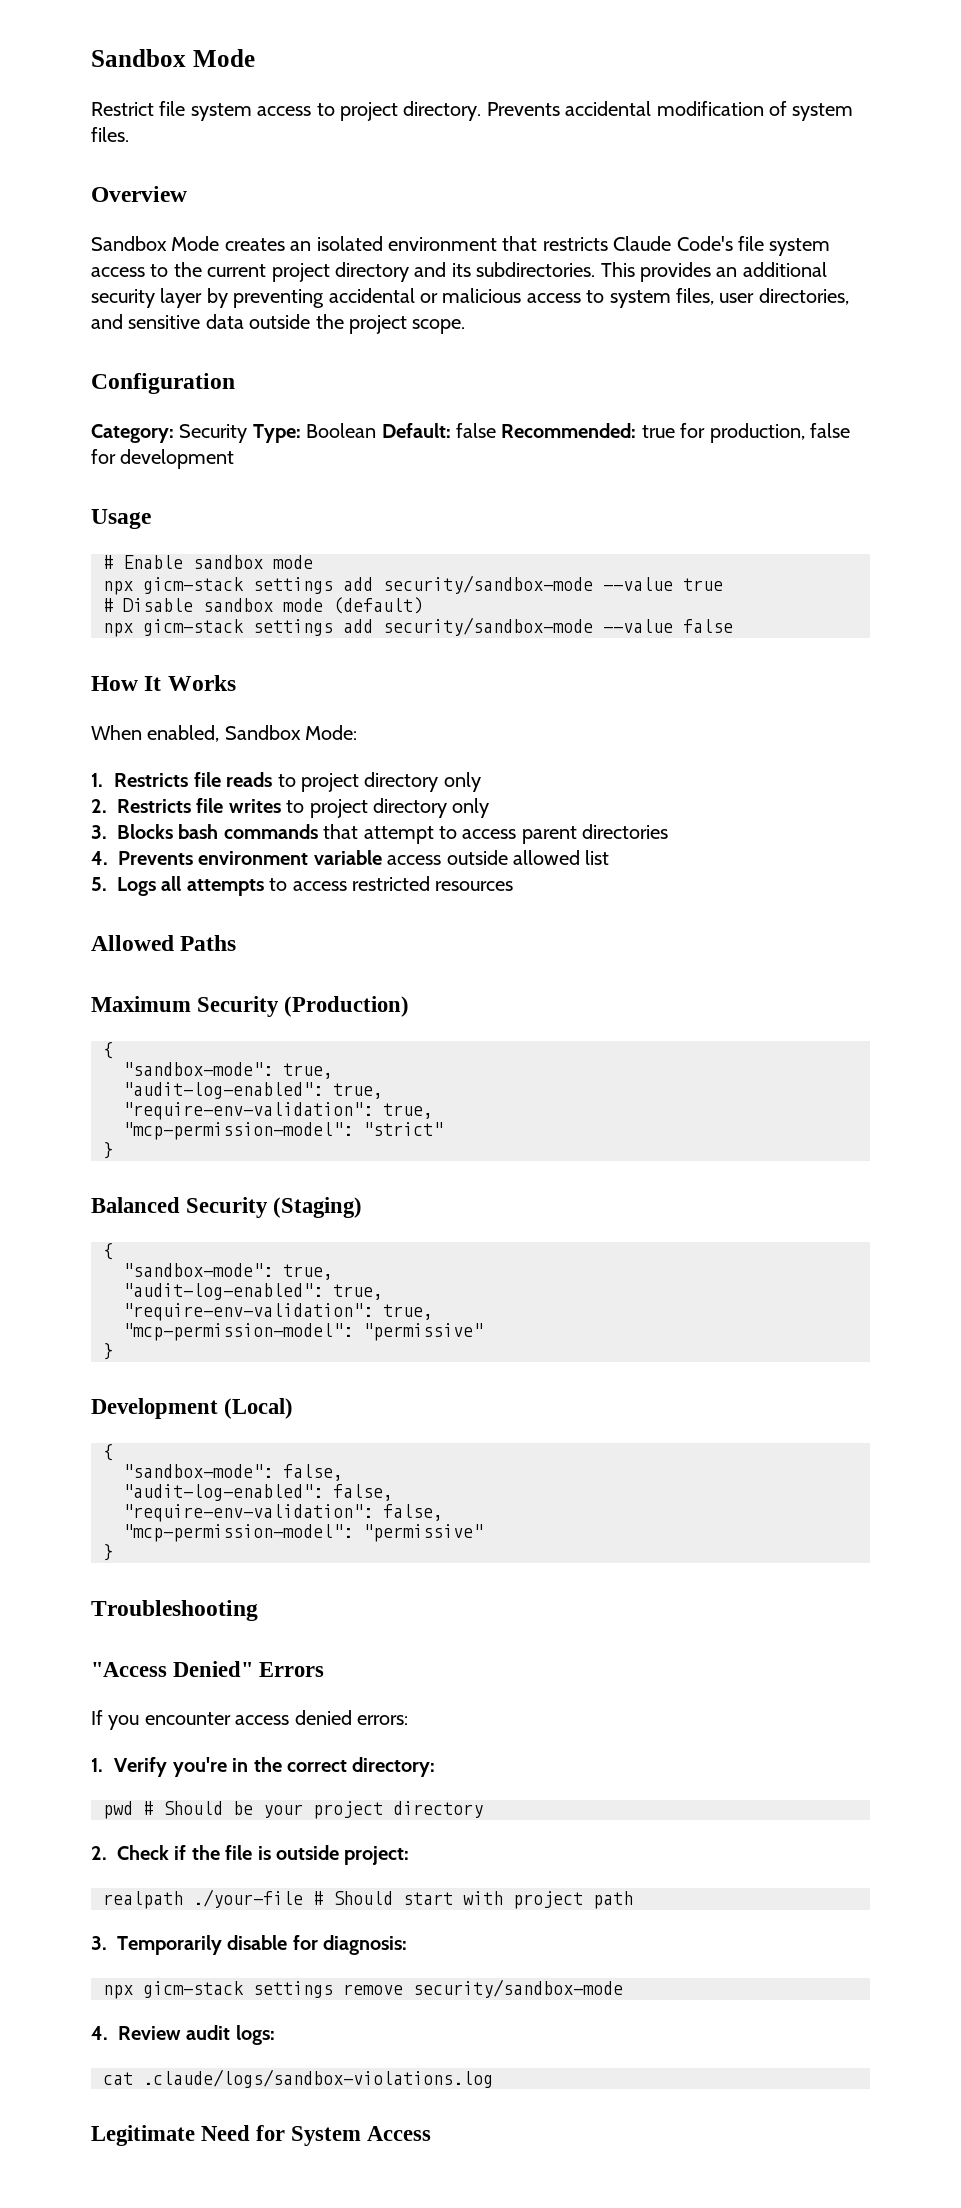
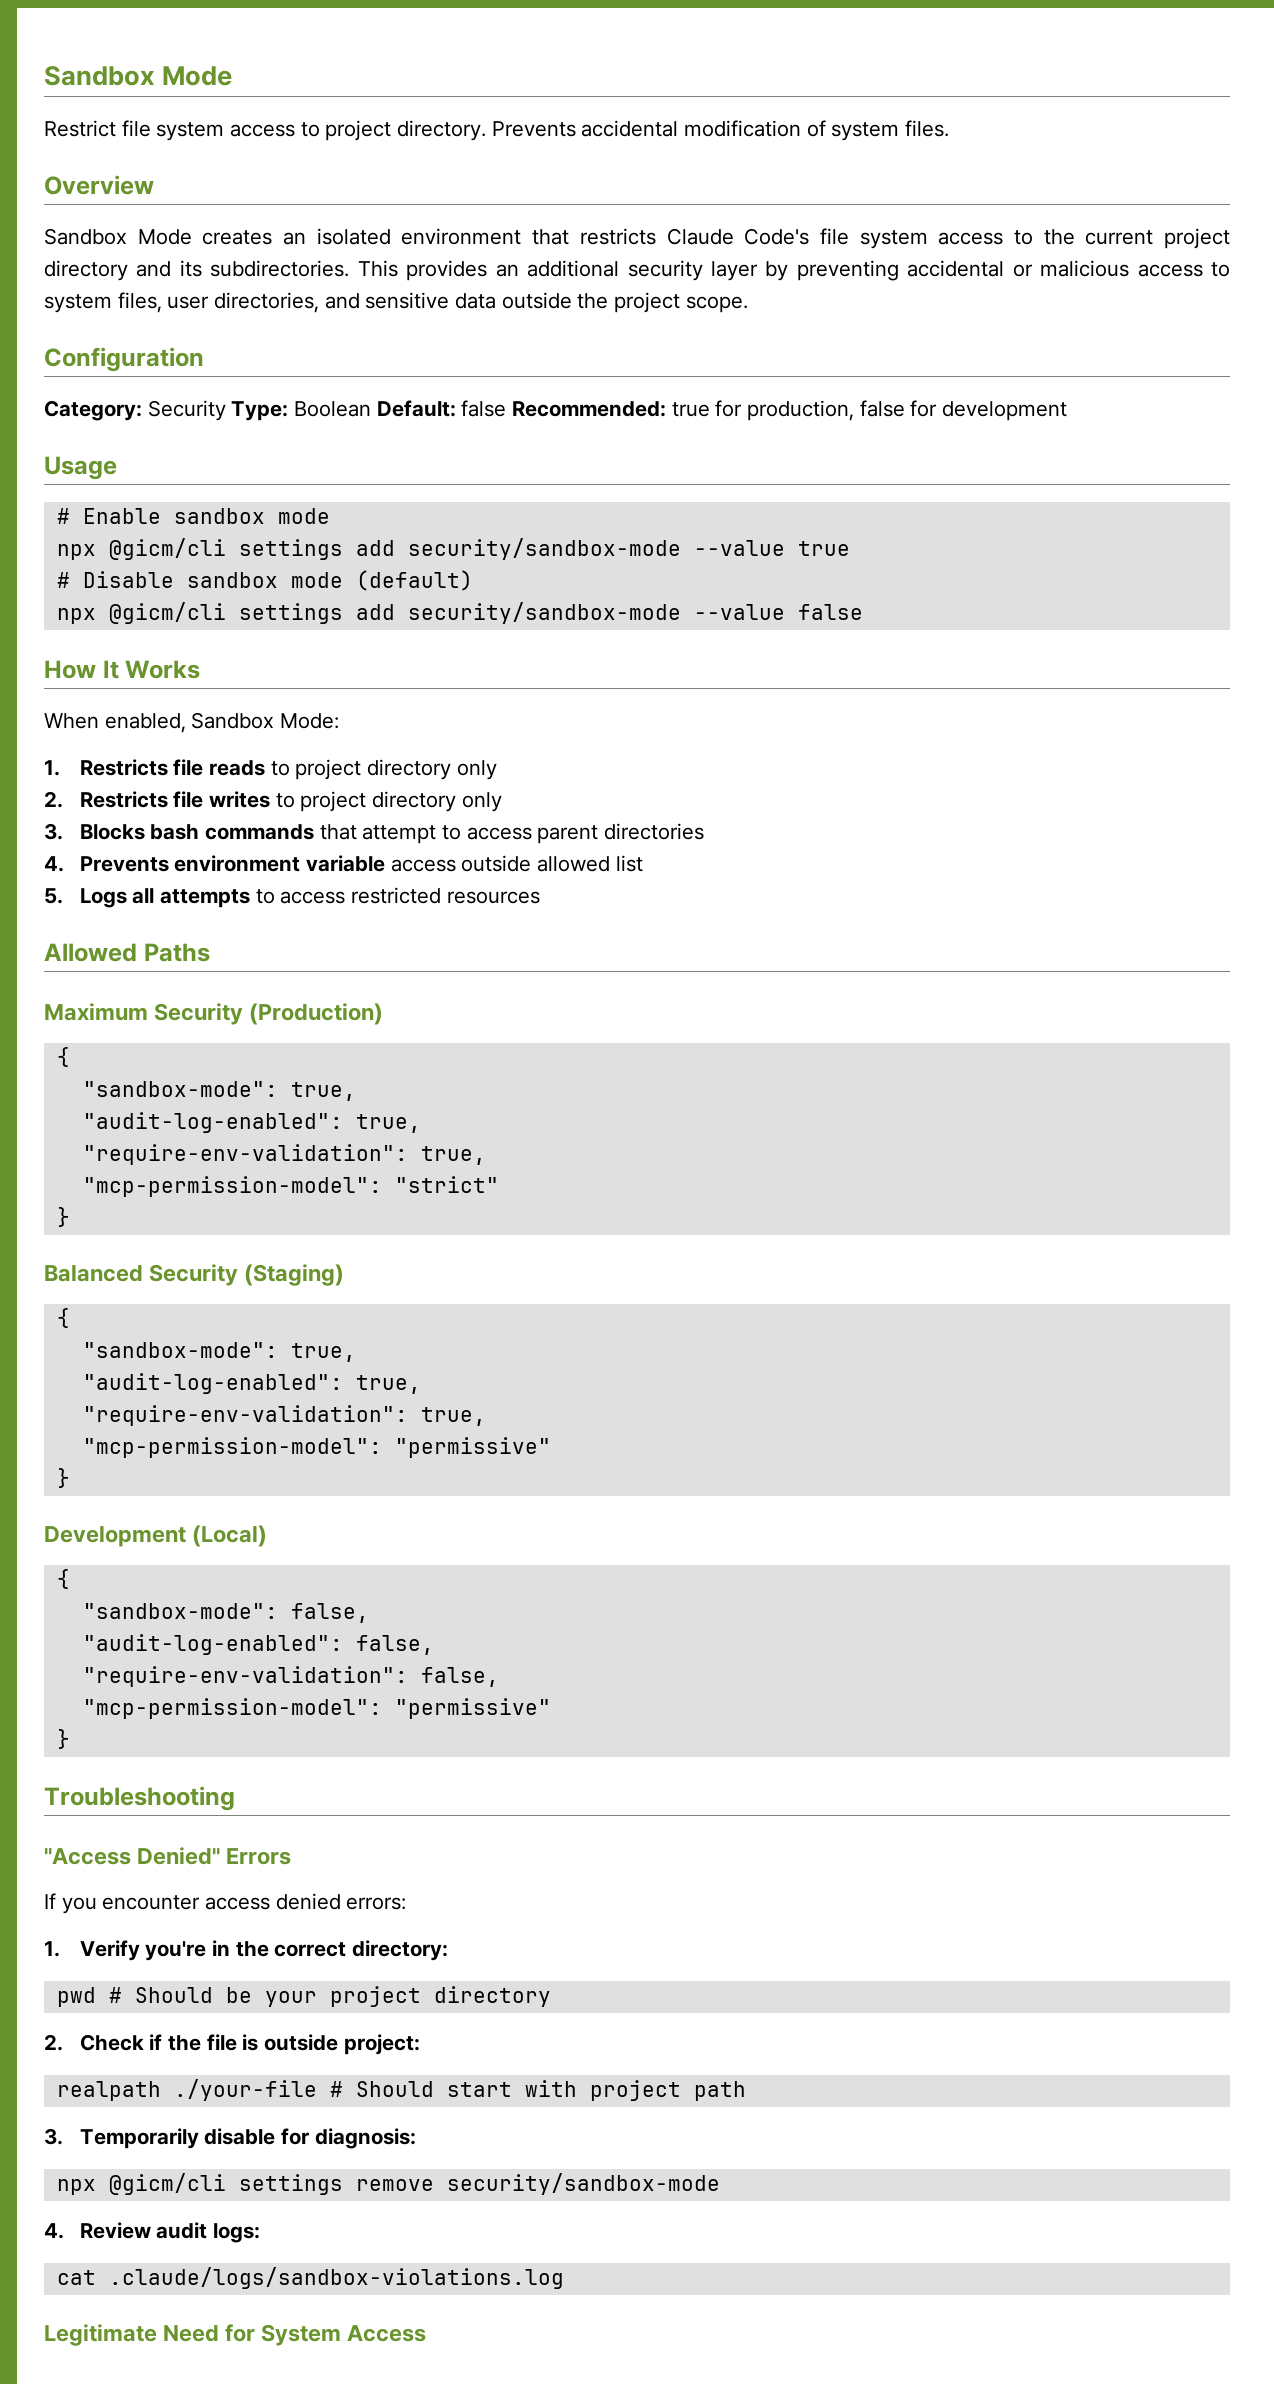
- npx gicm-stack settings add security/sandbox-mode --value true
+ npx @gicm/cli settings add security/sandbox-mode --value true
- npx gicm-stack settings add security/sandbox-mode --value false
+ npx @gicm/cli settings add security/sandbox-mode --value false
- npx gicm-stack settings remove security/sandbox-mode
+ npx @gicm/cli settings remove security/sandbox-mode

